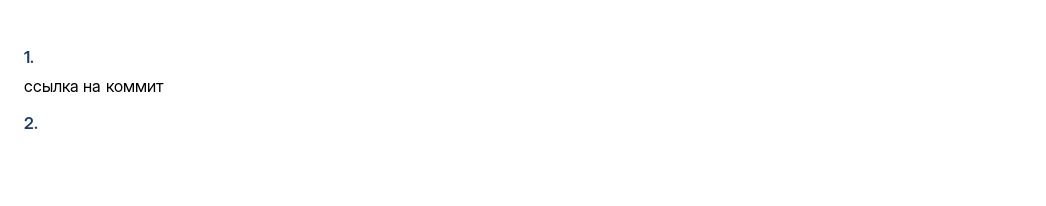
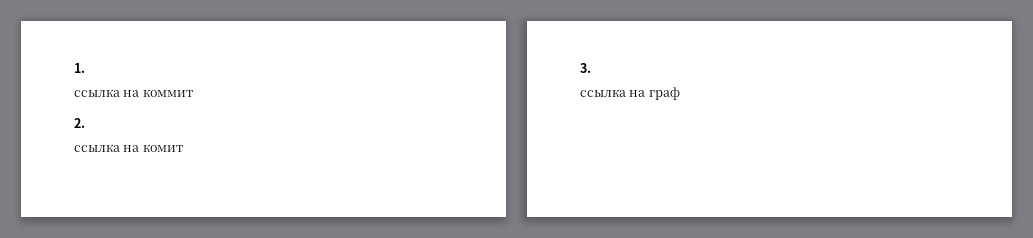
+ ссылка на комит
+ 3.
+ ссылка на граф

